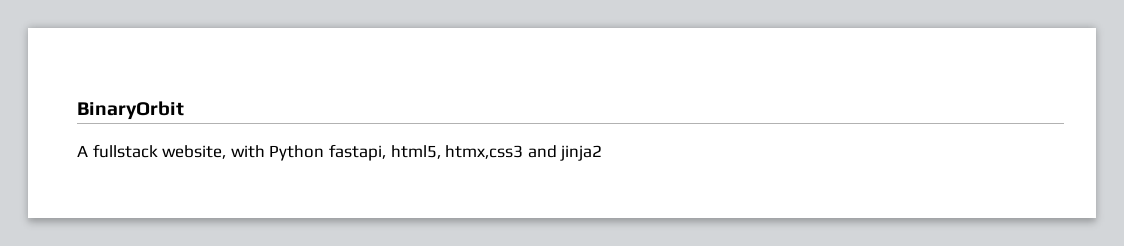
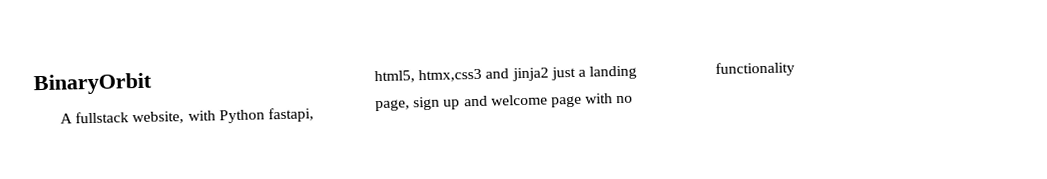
- A fullstack website, with Python fastapi, html5, htmx,css3 and jinja2
+ A fullstack website, with Python fastapi, html5, htmx,css3 and jinja2 just a landing page, sign up and welcome page with no functionality

